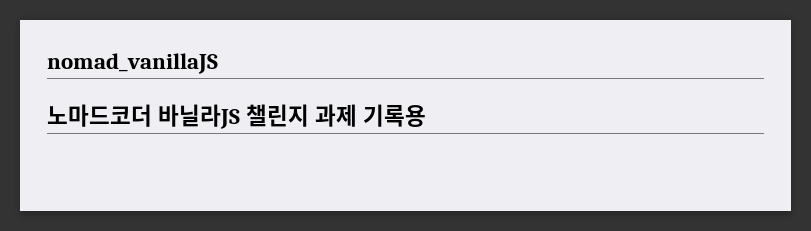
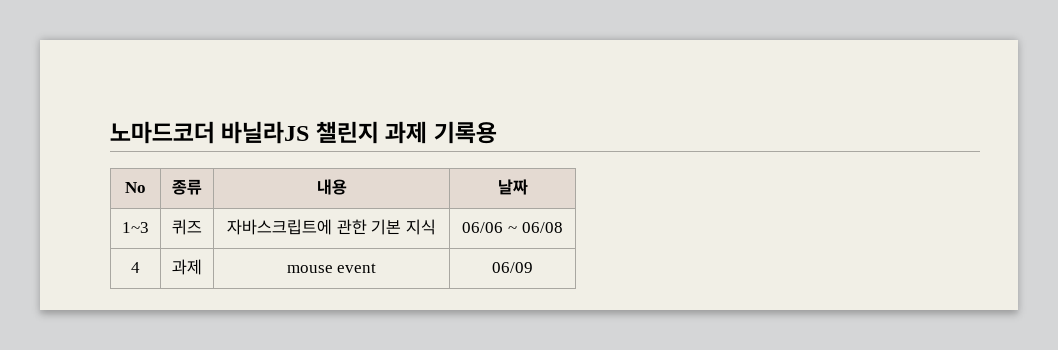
- nomad_vanillaJS
+ No | 종류 | 내용 | 날짜
+ 1~3 | 퀴즈 | 자바스크립트에 관한 기본 지식 | 06/06 ~ 06/08
+ 4 | 과제 | mouse event | 06/09

